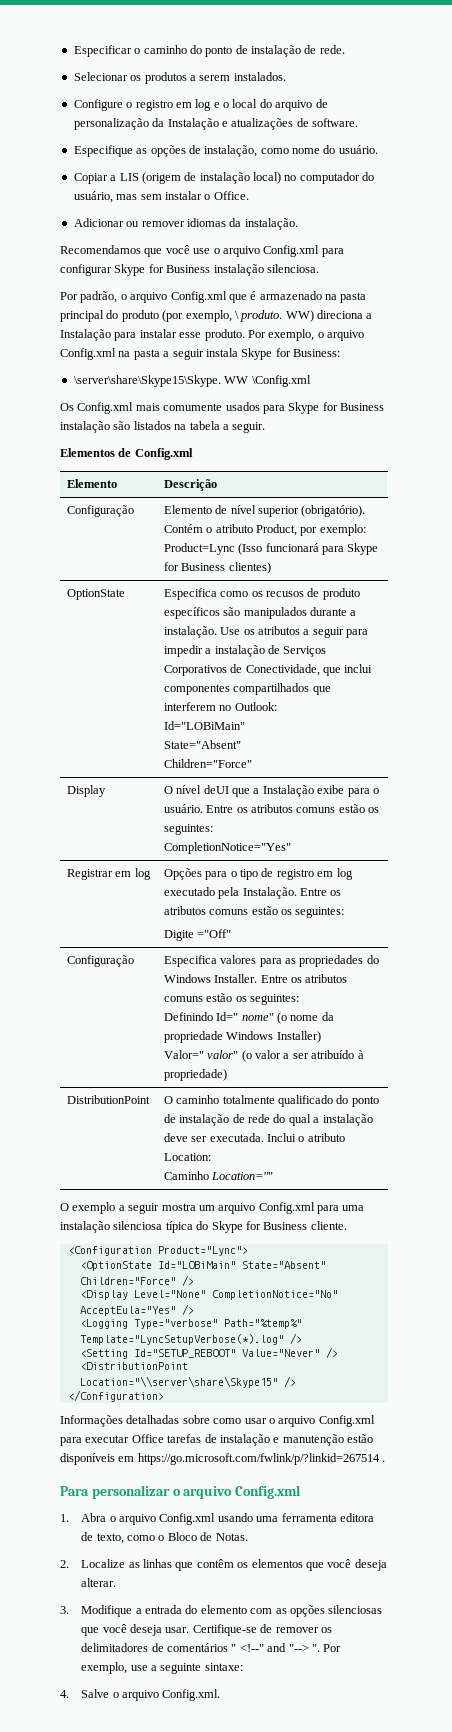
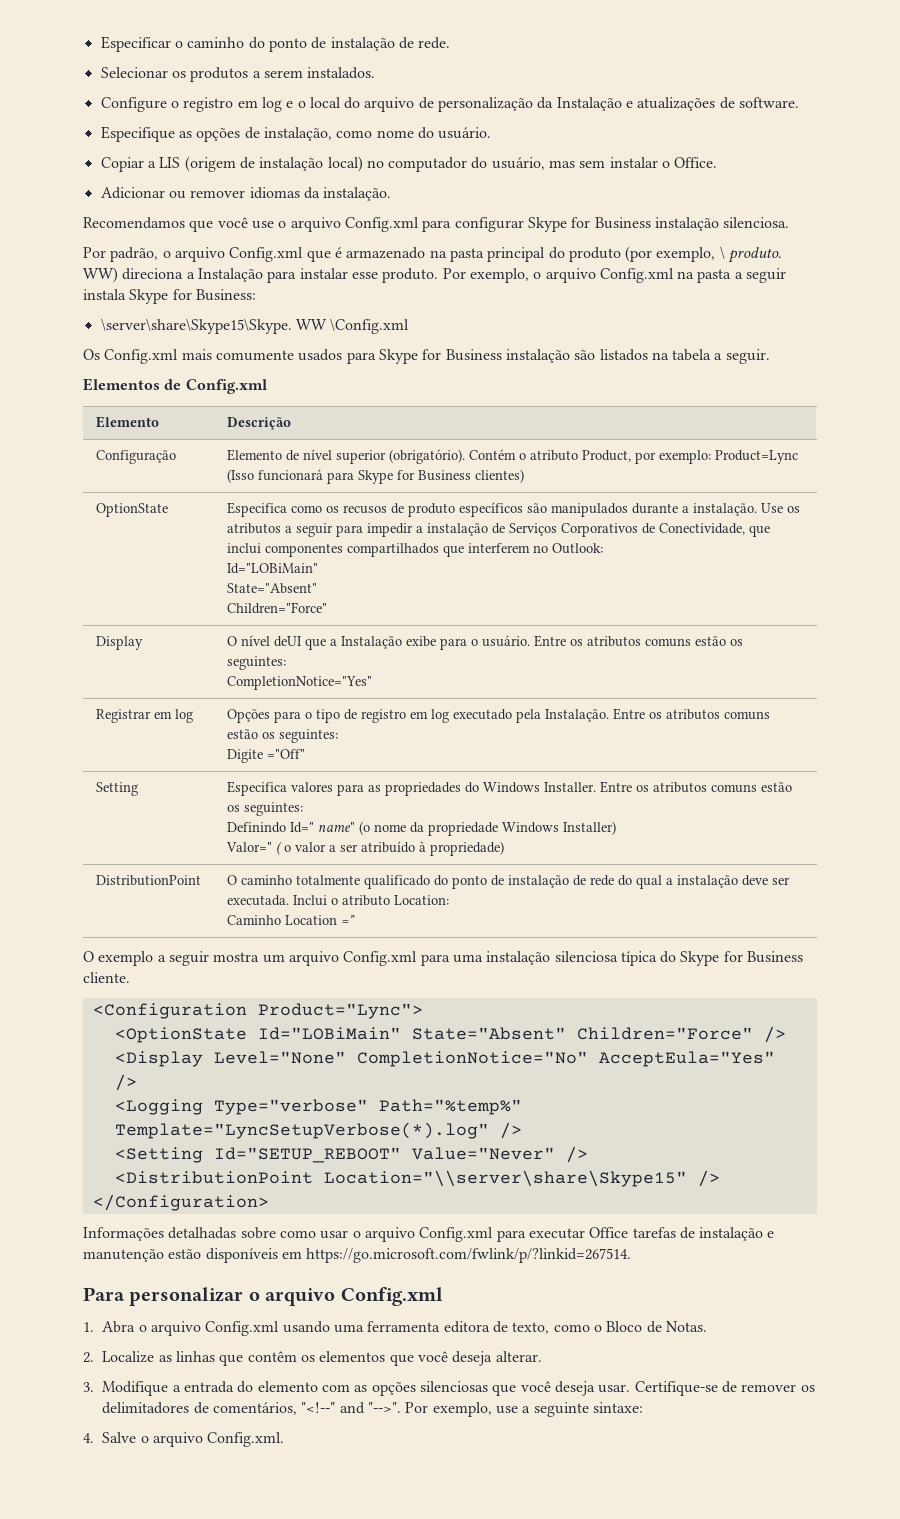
- Configuração | Especifica valores para as propriedades do Windows Installer. Entre os atributos comuns estão os seguintes:
- Definindo Id=" nome" (o nome da propriedade Windows Installer)
- Valor=" valor" (o valor a ser atribuído à propriedade)
+ Setting | Especifica valores para as propriedades do Windows Installer. Entre os atributos comuns estão os seguintes:
+ Definindo Id=" name" (o nome da propriedade Windows Installer)
+ Valor=" ( o valor a ser atribuído à propriedade)
  DistributionPoint | O caminho totalmente qualificado do ponto de instalação de rede do qual a instalação deve ser executada. Inclui o atributo Location:
- Caminho Location=""
+ Caminho Location ="
- Informações detalhadas sobre como usar o arquivo Config.xml para executar Office tarefas de instalação e manutenção estão disponíveis em https://go.microsoft.com/fwlink/p/?linkid=267514 .
+ Informações detalhadas sobre como usar o arquivo Config.xml para executar Office tarefas de instalação e manutenção estão disponíveis em https://go.microsoft.com/fwlink/p/?linkid=267514.
- Certifique-se de remover os delimitadores de comentários " <!--" and "--> ".
+ Certifique-se de remover os delimitadores de comentários, "<!--" and "-->".

